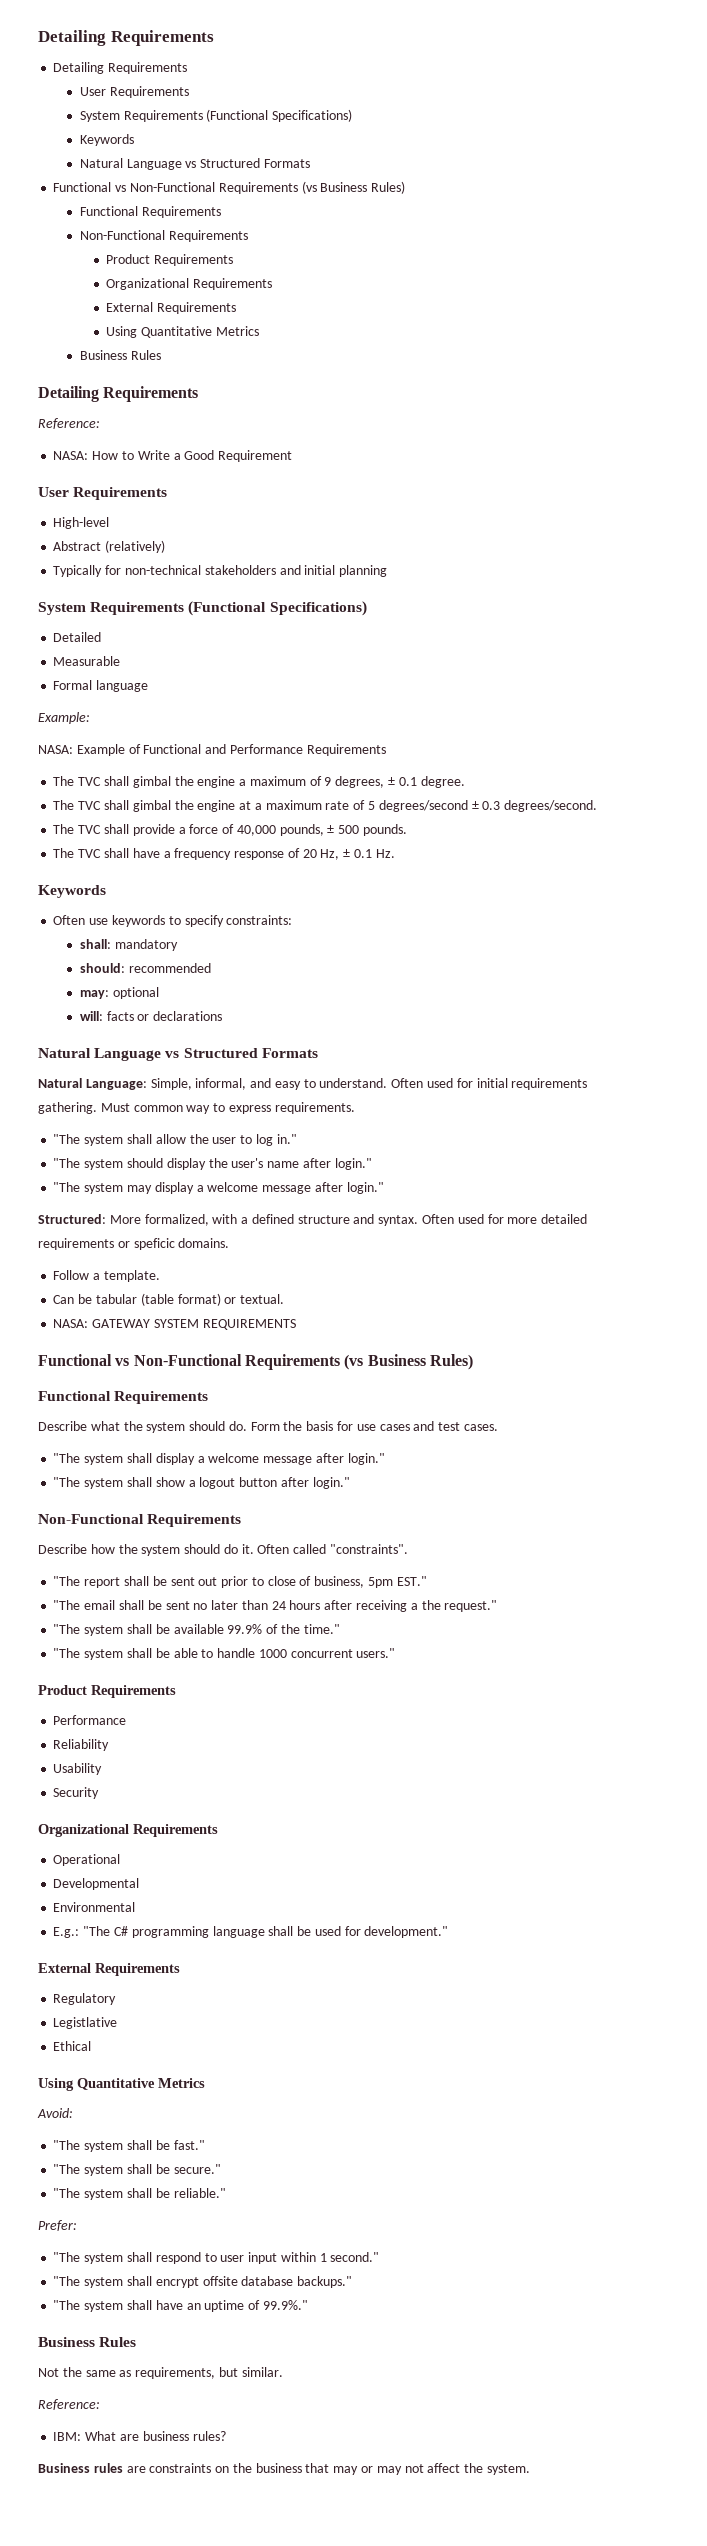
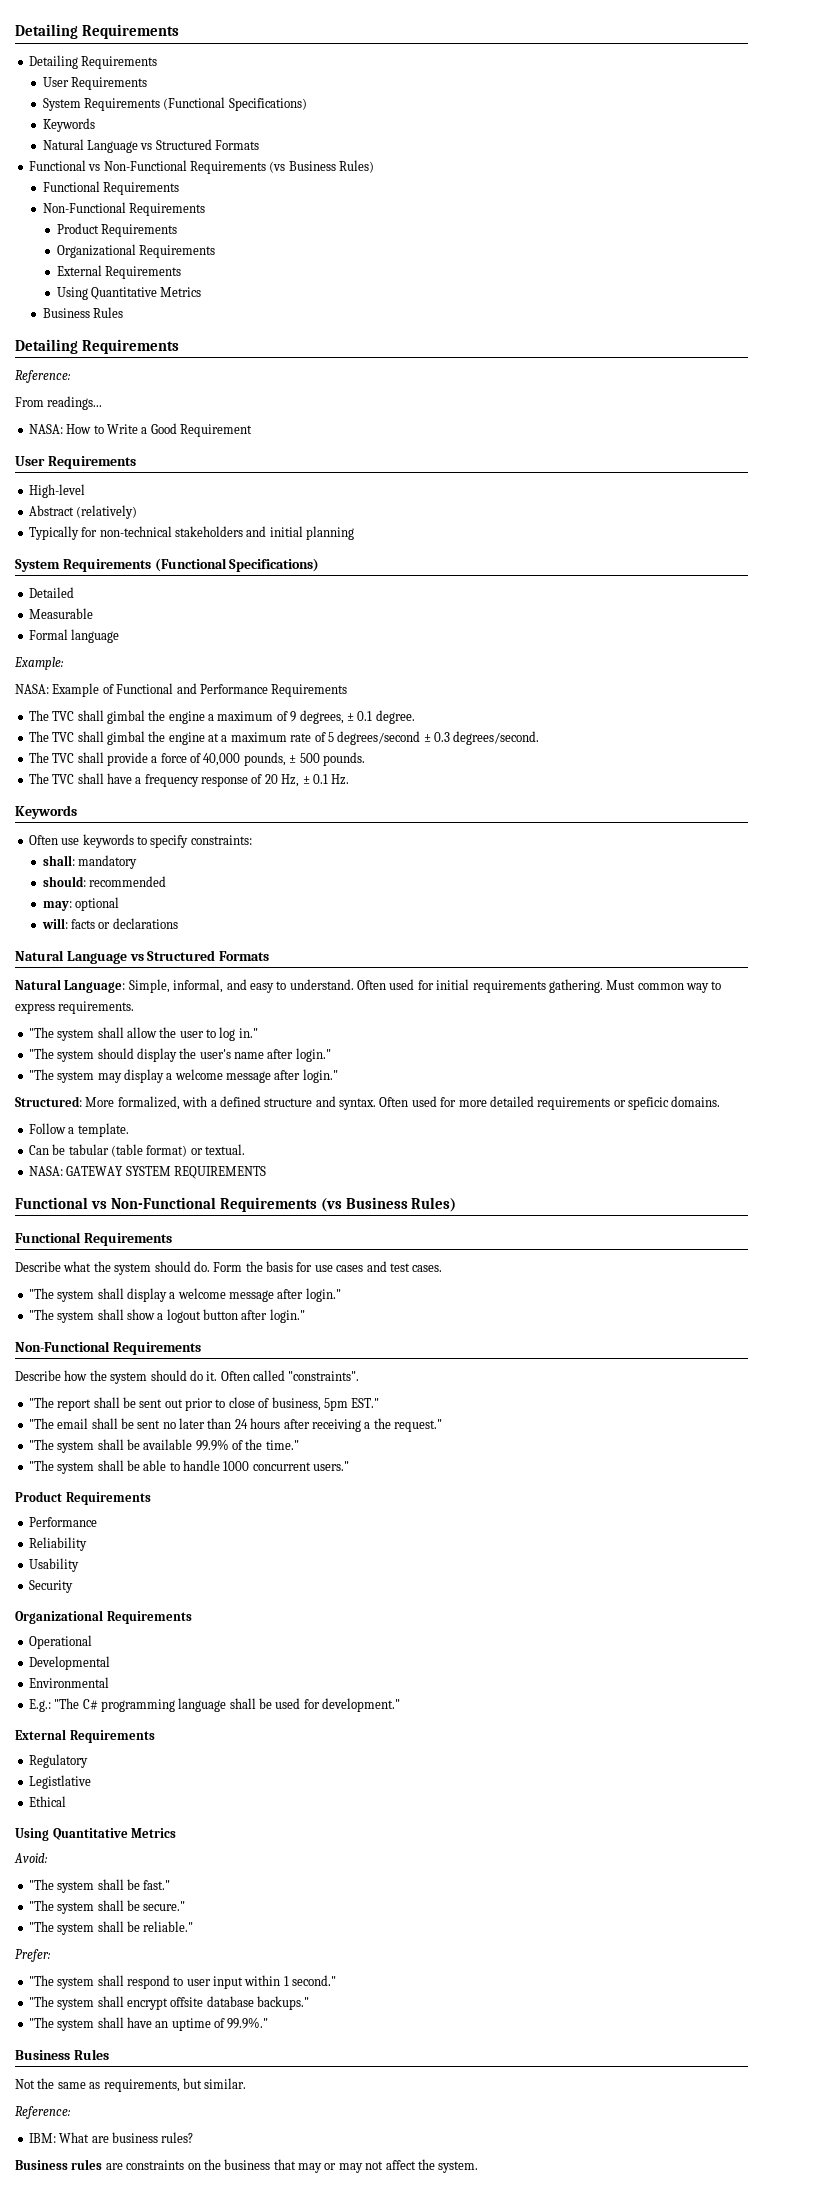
+ From readings...

